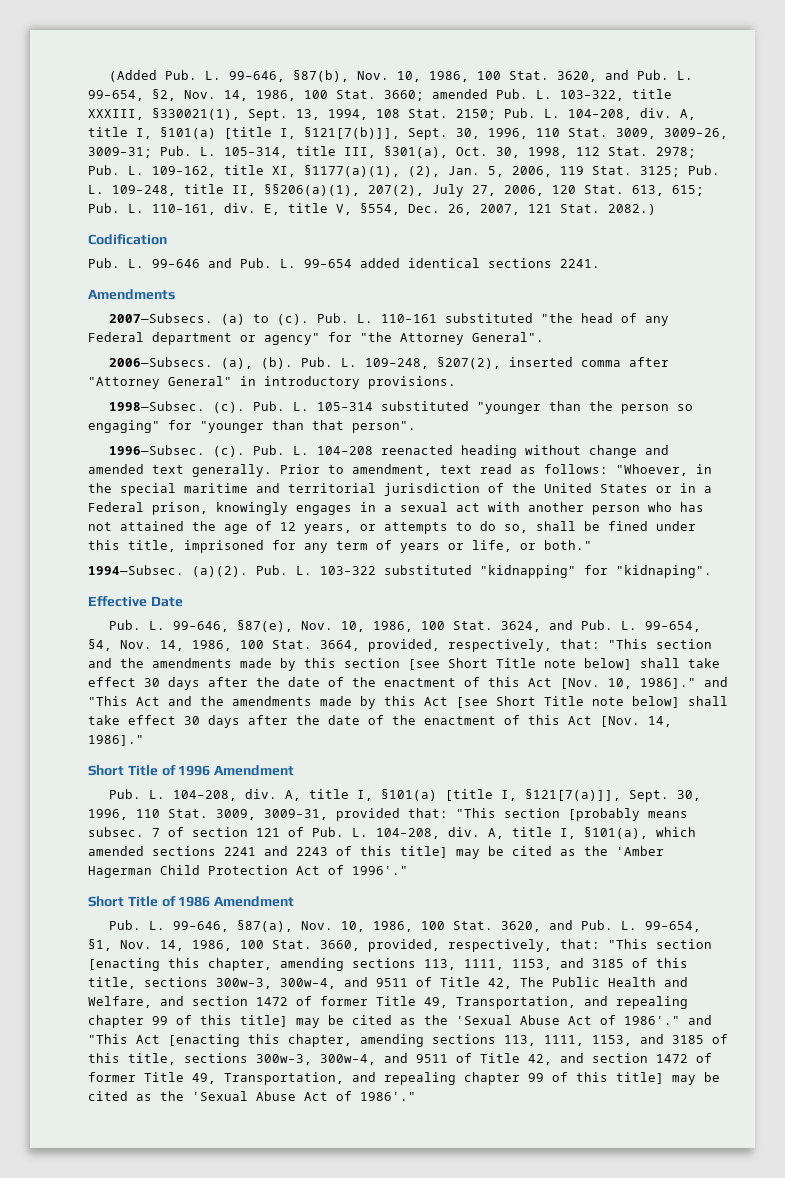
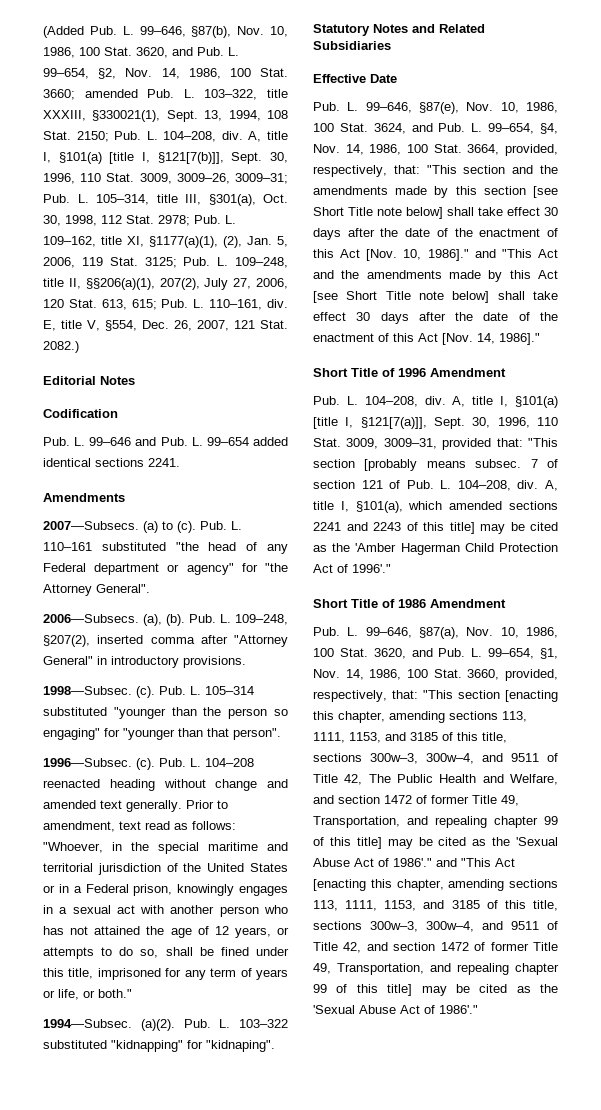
+ Editorial Notes
+ Statutory Notes and Related Subsidiaries

